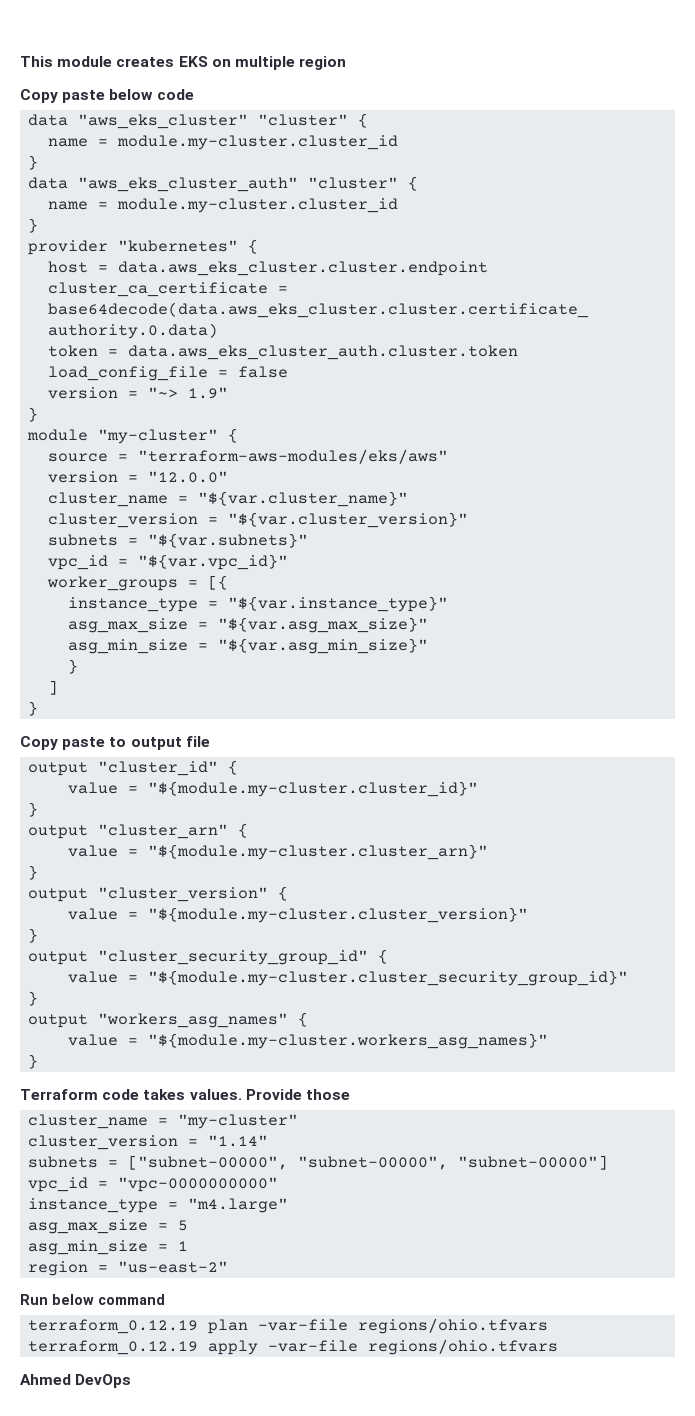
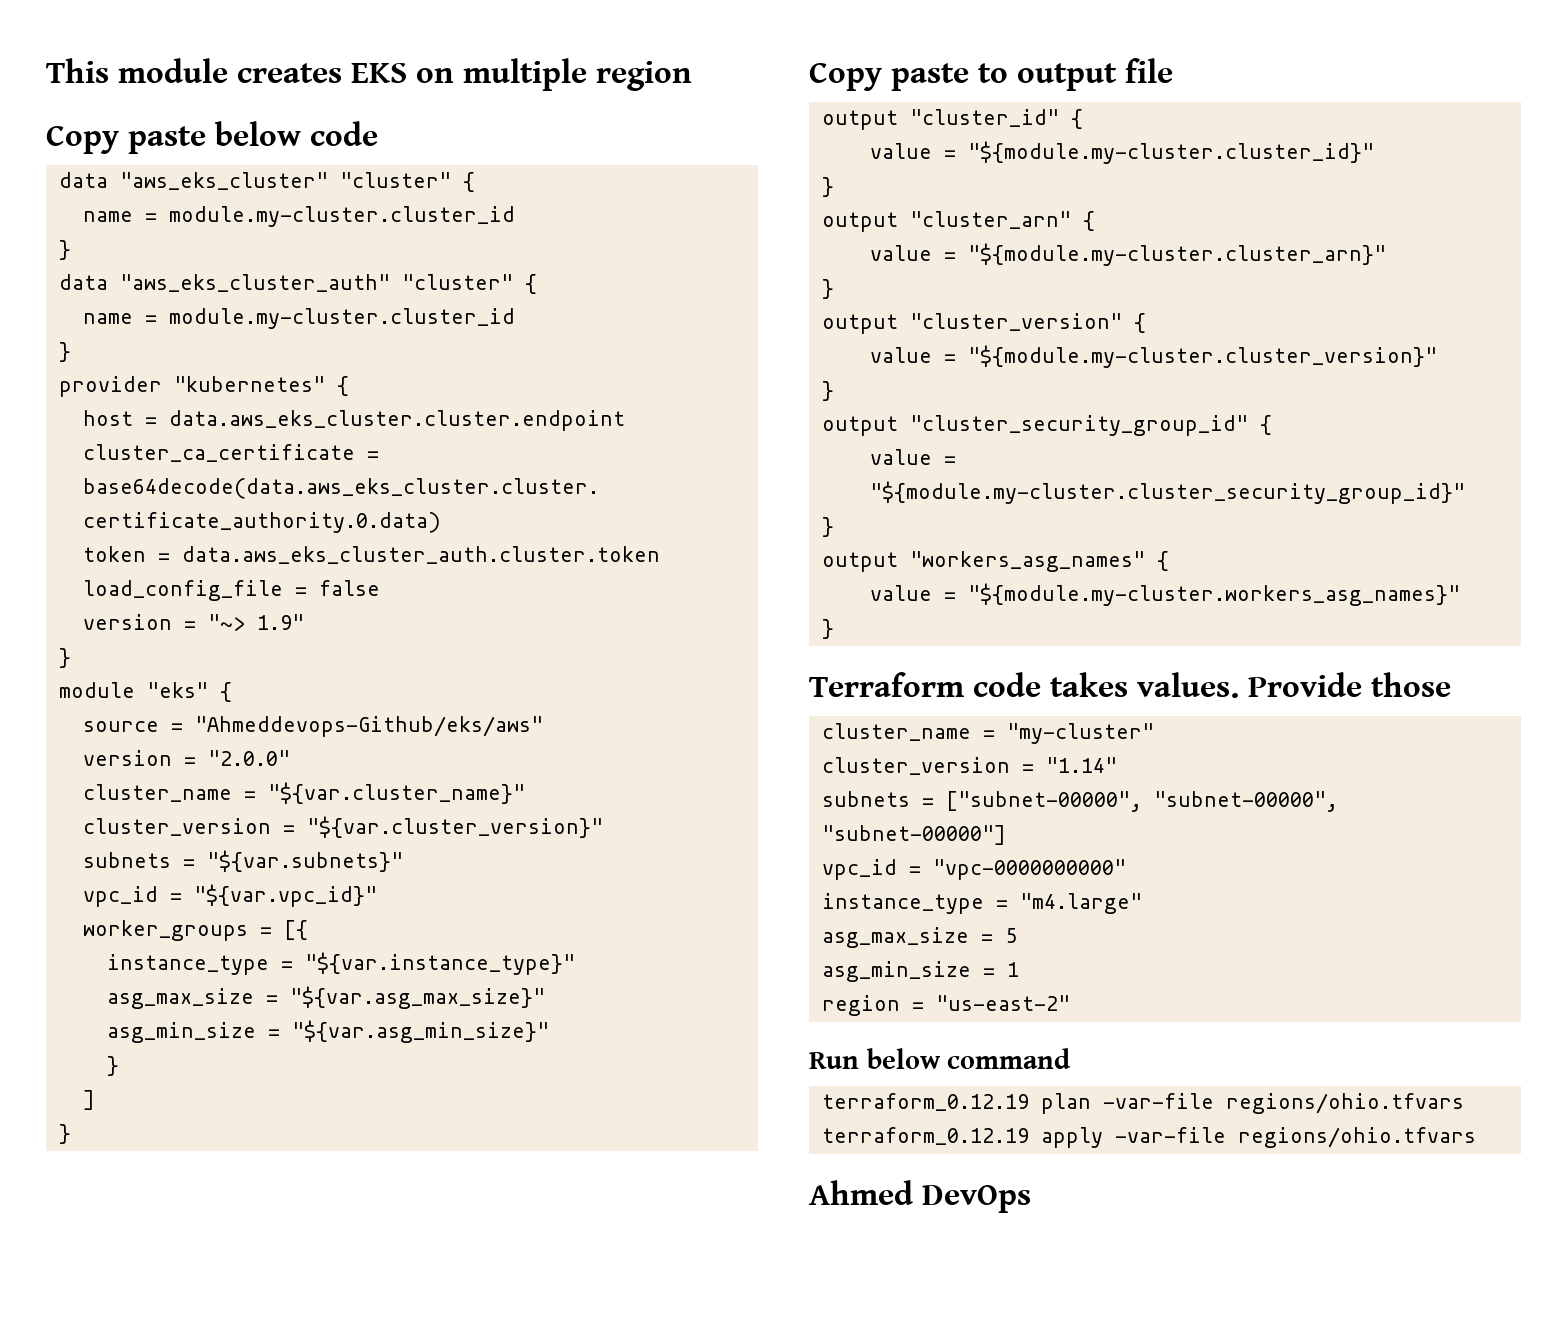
- module "my-cluster" {
+ module "eks" {
- source = "terraform-aws-modules/eks/aws"
- version = "12.0.0"
+ source = "Ahmeddevops-Github/eks/aws"
+ version = "2.0.0"

